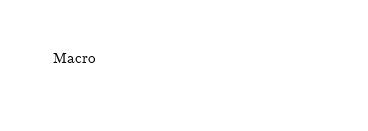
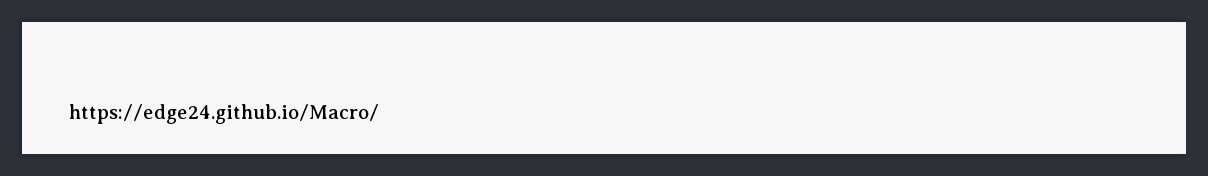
- Macro
+ https://edge24.github.io/Macro/

